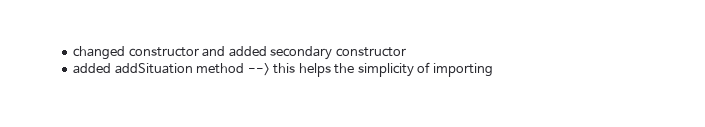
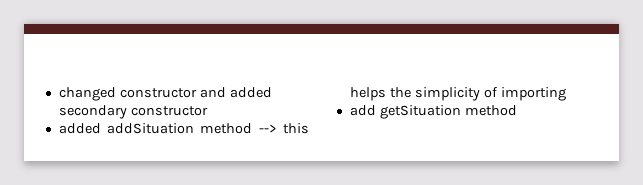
+ add getSituation method

